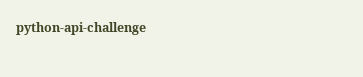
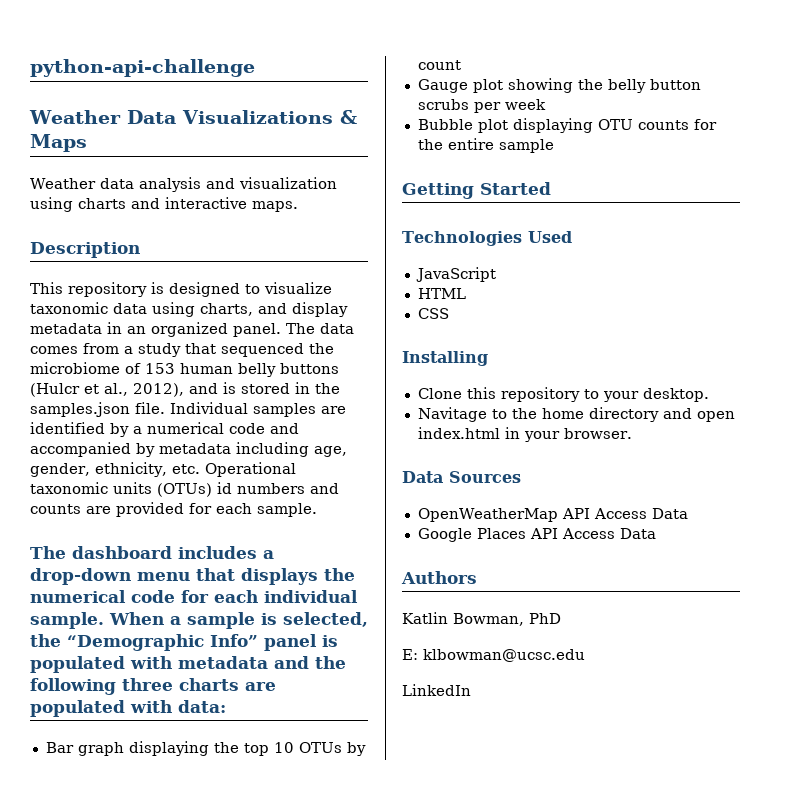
+ Weather Data Visualizations & Maps
+ Weather data analysis and visualization using charts and interactive maps.
+ Description
+ This repository is designed to visualize taxonomic data using charts, and display metadata in an organized panel. The data comes from a study that sequenced the microbiome of 153 human belly buttons (Hulcr et al., 2012), and is stored in the samples.json file. Individual samples are identified by a numerical code and accompanied by metadata including age, gender, ethnicity, etc. Operational taxonomic units (OTUs) id numbers and counts are provided for each sample.
+ The dashboard includes a drop-down menu that displays the numerical code for each individual sample. When a sample is selected, the “Demographic Info” panel is populated with metadata and the following three charts are populated with data:
+ Bar graph displaying the top 10 OTUs by count
+ Gauge plot showing the belly button scrubs per week
+ Bubble plot displaying OTU counts for the entire sample
+ Getting Started
+ Technologies Used
+ JavaScript
+ HTML
+ CSS
+ Installing
+ Clone this repository to your desktop.
+ Navitage to the home directory and open index.html in your browser.
+ Data Sources
+ OpenWeatherMap API Access Data
+ Google Places API Access Data
+ Authors
+ Katlin Bowman, PhD
+ E: klbowman@ucsc.edu
+ LinkedIn

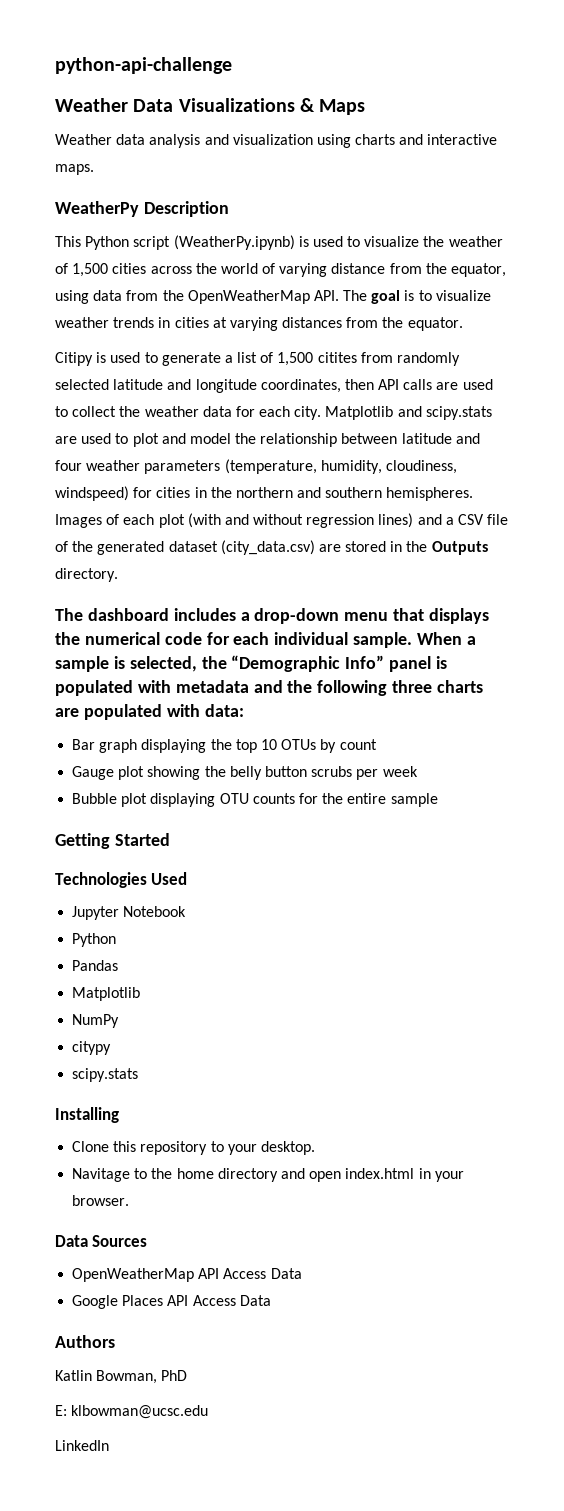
- Description
+ WeatherPy Description
- This repository is designed to visualize taxonomic data using charts, and display metadata in an organized panel. The data comes from a study that sequenced the microbiome of 153 human belly buttons (Hulcr et al., 2012), and is stored in the samples.json file. Individual samples are identified by a numerical code and accompanied by metadata including age, gender, ethnicity, etc. Operational taxonomic units (OTUs) id numbers and counts are provided for each sample.
+ This Python script (WeatherPy.ipynb) is used to visualize the weather of 1,500 cities across the world of varying distance from the equator, using data from the OpenWeatherMap API. The goal is to visualize weather trends in cities at varying distances from the equator.
+ Citipy is used to generate a list of 1,500 citites from randomly selected latitude and longitude coordinates, then API calls are used to collect the weather data for each city. Matplotlib and scipy.stats are used to plot and model the relationship between latitude and four weather parameters (temperature, humidity, cloudiness, windspeed) for cities in the northern and southern hemispheres. Images of each plot (with and without regression lines) and a CSV file of the generated dataset (city_data.csv) are stored in the Outputs directory.
- JavaScript
- HTML
- CSS
+ Jupyter Notebook
+ Python
+ Pandas
+ Matplotlib
+ NumPy
+ citypy
+ scipy.stats

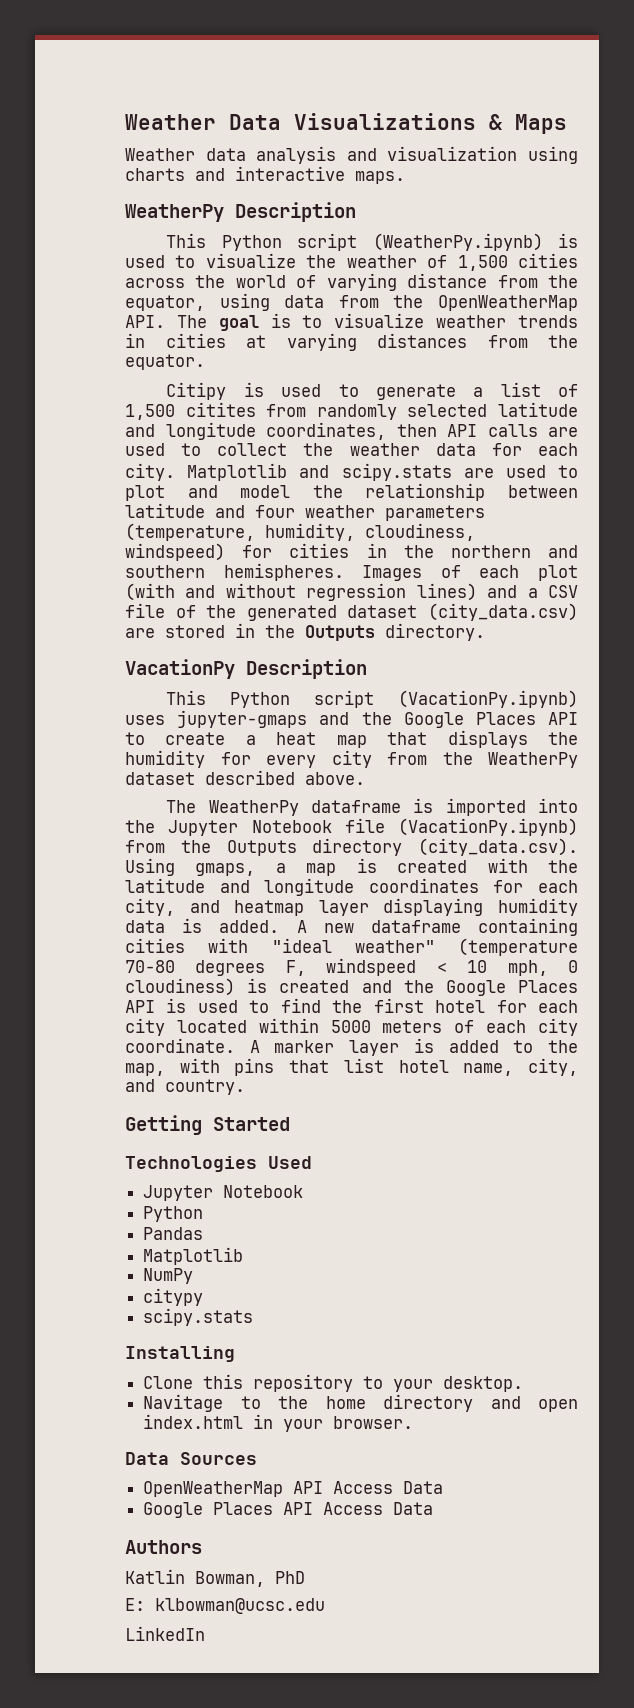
- python-api-challenge
- The dashboard includes a drop-down menu that displays the numerical code for each individual sample. When a sample is selected, the “Demographic Info” panel is populated with metadata and the following three charts are populated with data:
- Bar graph displaying the top 10 OTUs by count
- Gauge plot showing the belly button scrubs per week
- Bubble plot displaying OTU counts for the entire sample
+ VacationPy Description
+ This Python script (VacationPy.ipynb) uses jupyter-gmaps and the Google Places API to create a heat map that displays the humidity for every city from the WeatherPy dataset described above.
+ The WeatherPy dataframe is imported into the Jupyter Notebook file (VacationPy.ipynb) from the Outputs directory (city_data.csv). Using gmaps, a map is created with the latitude and longitude coordinates for each city, and heatmap layer displaying humidity data is added. A new dataframe containing cities with "ideal weather" (temperature 70-80 degrees F, windspeed < 10 mph, 0 cloudiness) is created and the Google Places API is used to find the first hotel for each city located within 5000 meters of each city coordinate. A marker layer is added to the map, with pins that list hotel name, city, and country.

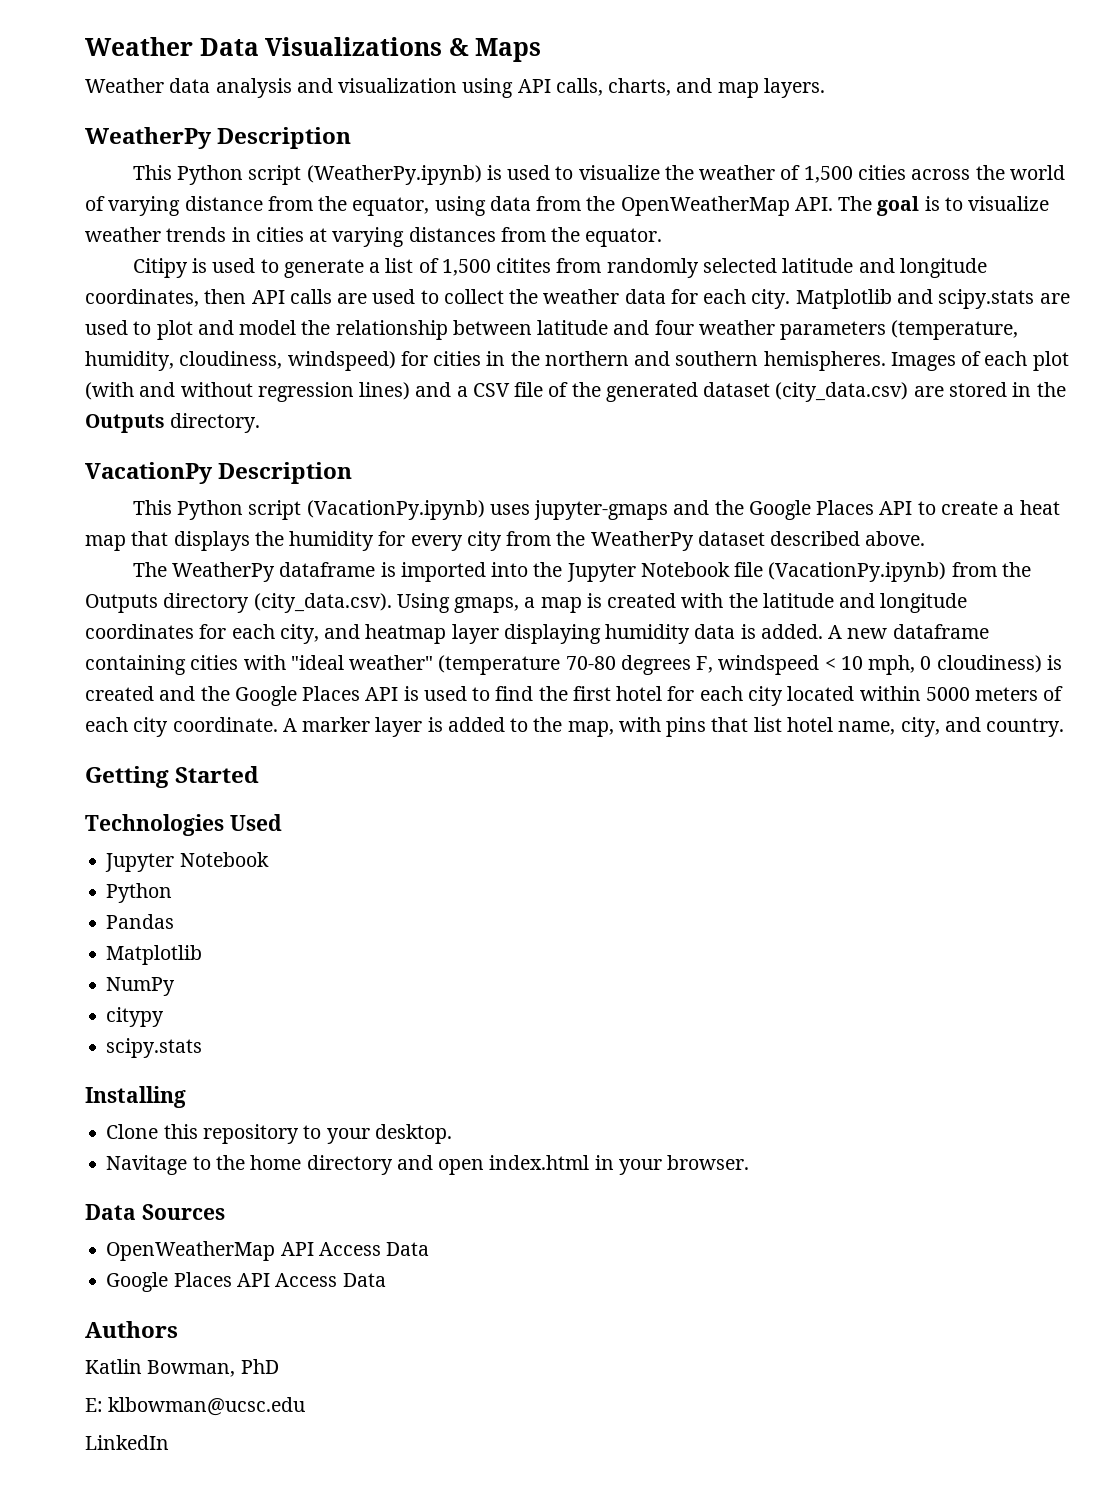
- Weather data analysis and visualization using charts and interactive maps.
+ Weather data analysis and visualization using API calls, charts, and map layers.

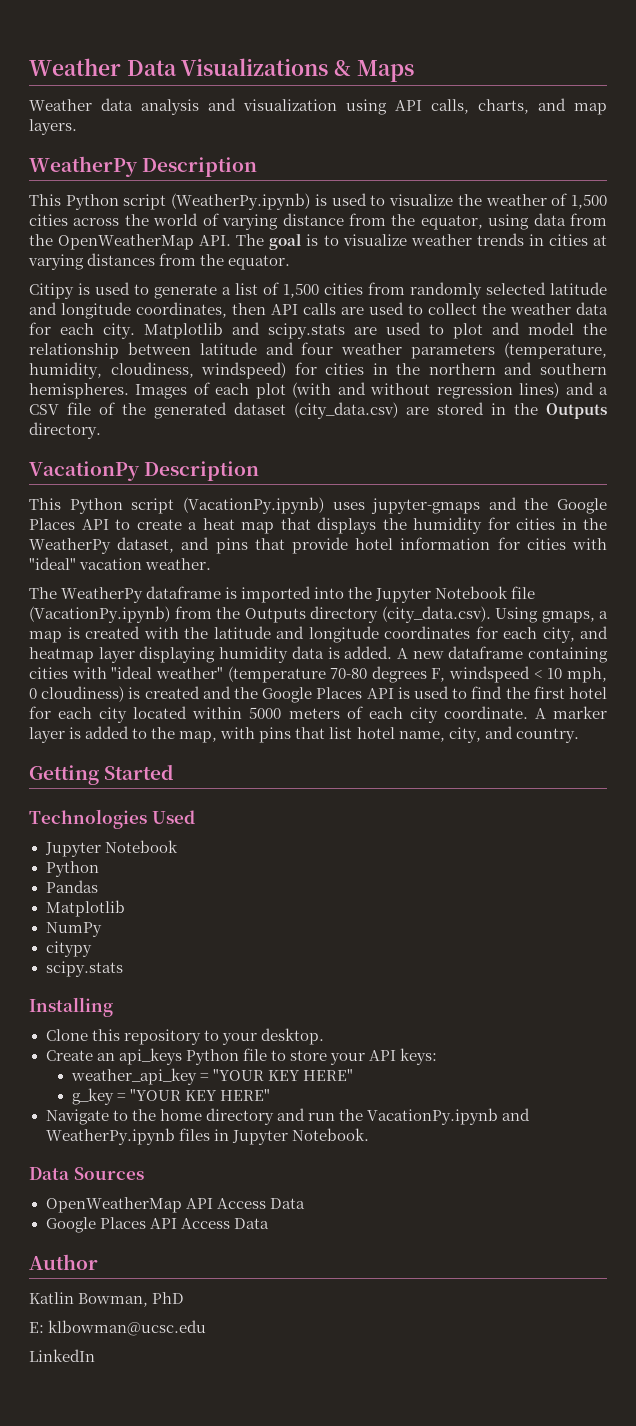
- Citipy is used to generate a list of 1,500 citites from randomly selected latitude and longitude coordinates, then API calls are used to collect the weather data for each city.
+ Citipy is used to generate a list of 1,500 cities from randomly selected latitude and longitude coordinates, then API calls are used to collect the weather data for each city.
- This Python script (VacationPy.ipynb) uses jupyter-gmaps and the Google Places API to create a heat map that displays the humidity for every city from the WeatherPy dataset described above.
+ This Python script (VacationPy.ipynb) uses jupyter-gmaps and the Google Places API to create a heat map that displays the humidity for cities in the WeatherPy dataset, and pins that provide hotel information for cities with "ideal" vacation weather.
- Navitage to the home directory and open index.html in your browser.
+ Create an api_keys Python file to store your API keys:
+ weather_api_key = "YOUR KEY HERE"
+ g_key = "YOUR KEY HERE"
+ Navigate to the home directory and run the VacationPy.ipynb and WeatherPy.ipynb files in Jupyter Notebook.
- Authors
+ Author

